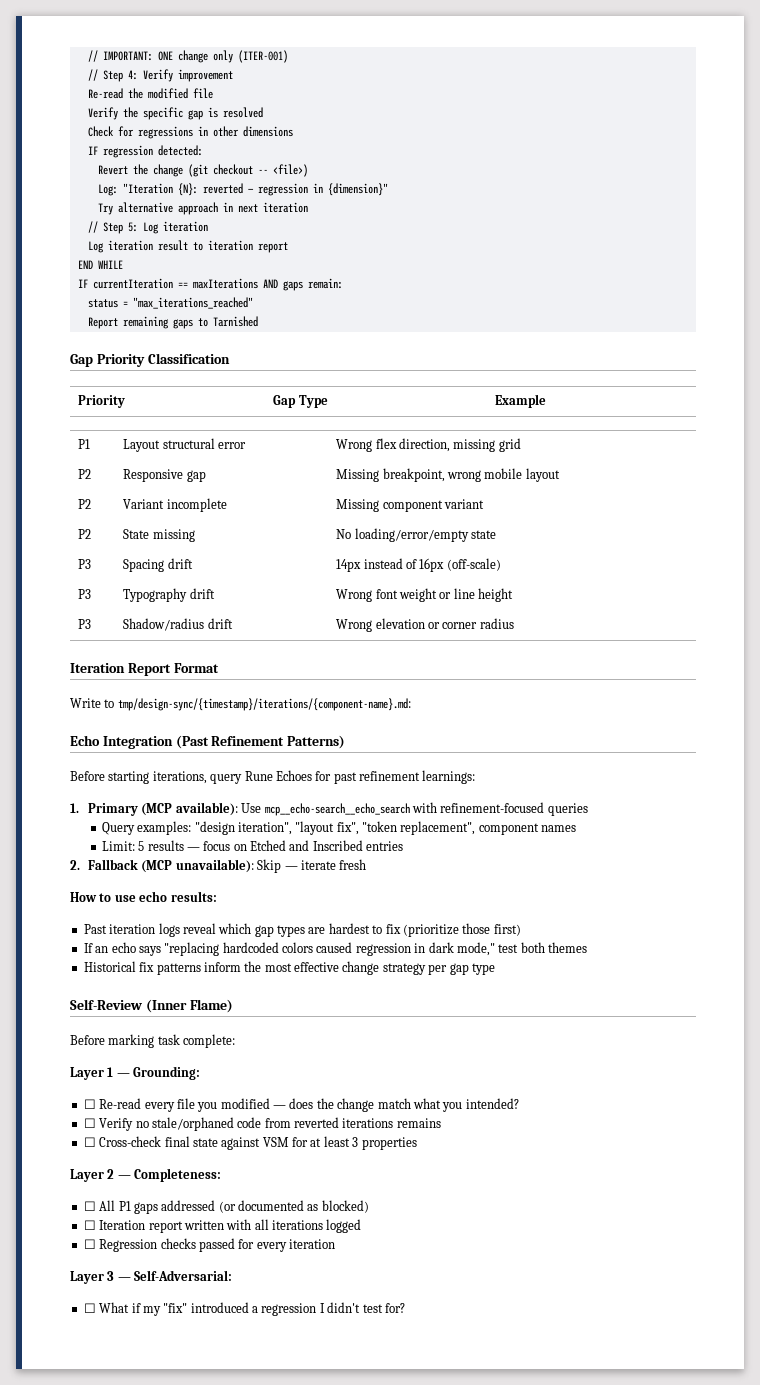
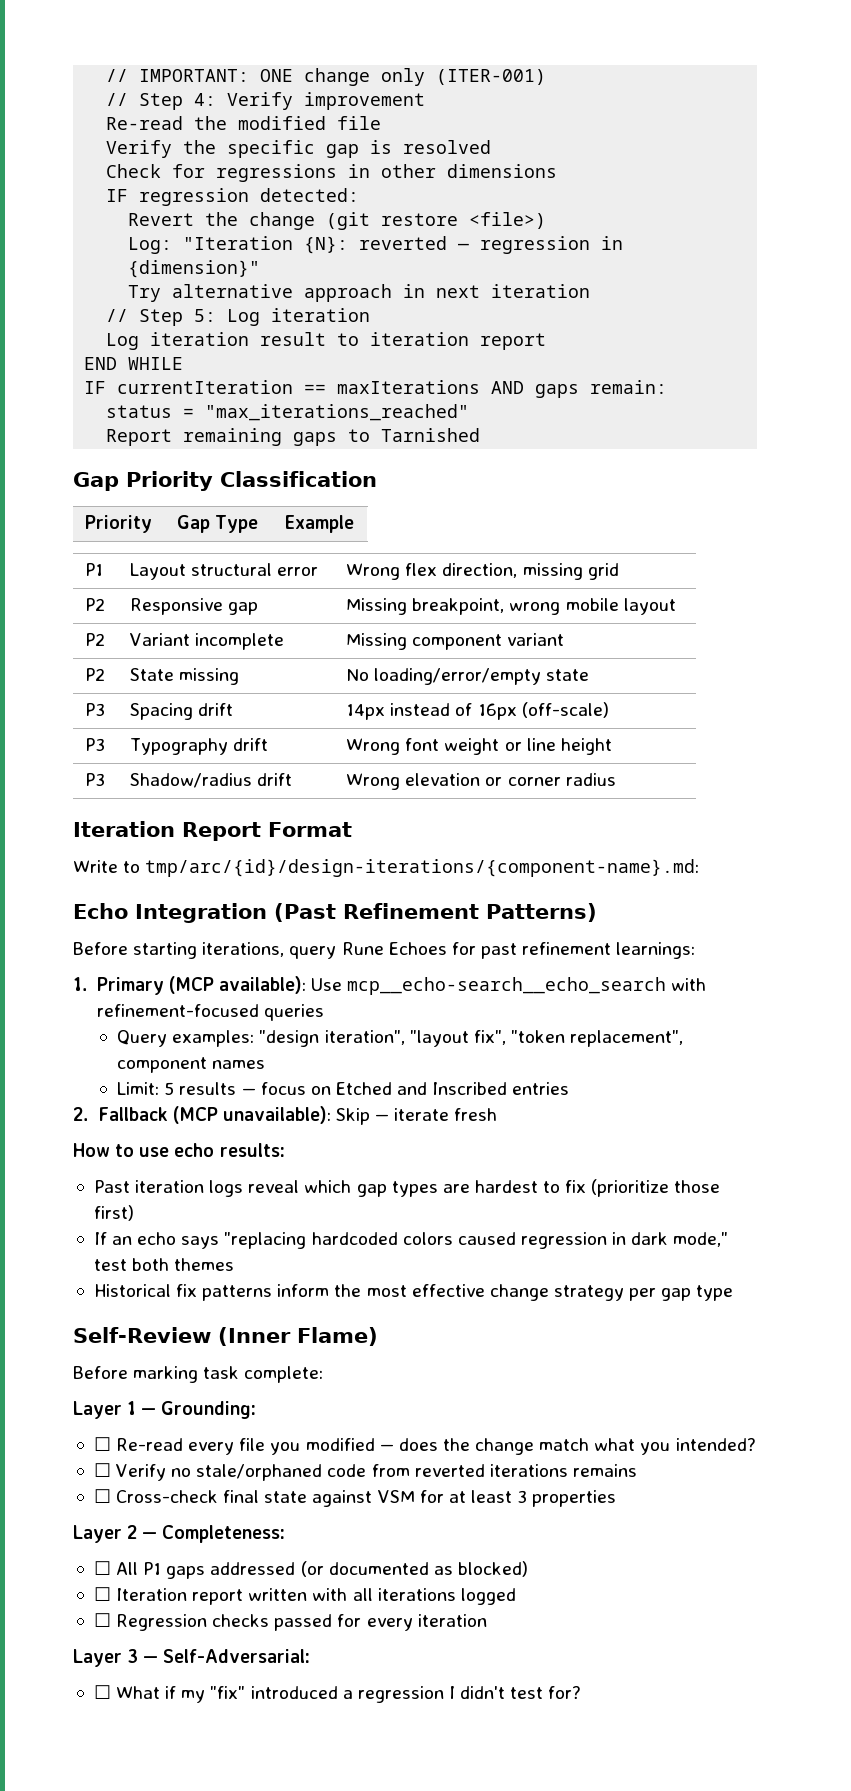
- Revert the change (git checkout -- <file>)
+ Revert the change (git restore <file>)
- Write to tmp/design-sync/{timestamp}/iterations/{component-name}.md:
+ Write to tmp/arc/{id}/design-iterations/{component-name}.md:

